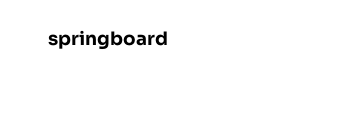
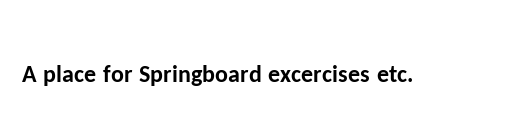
- springboard
+ A place for Springboard excercises etc.

